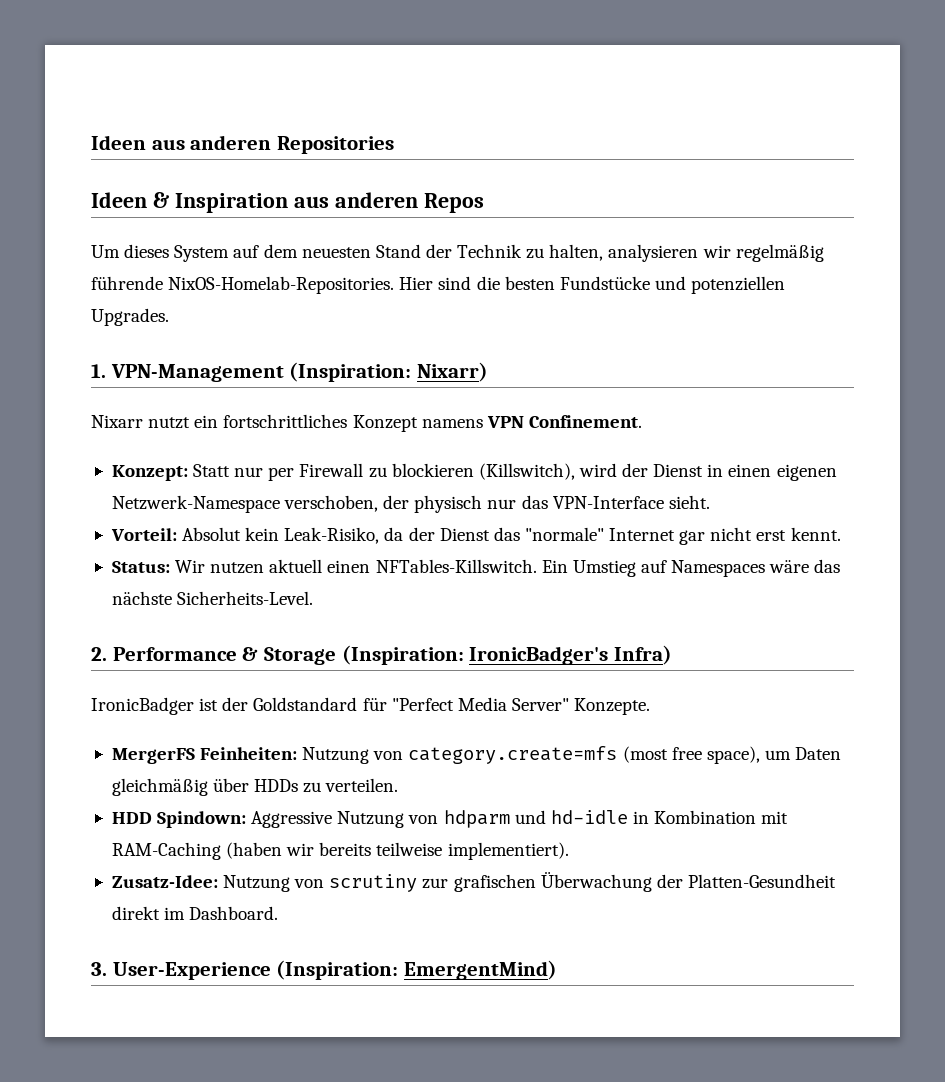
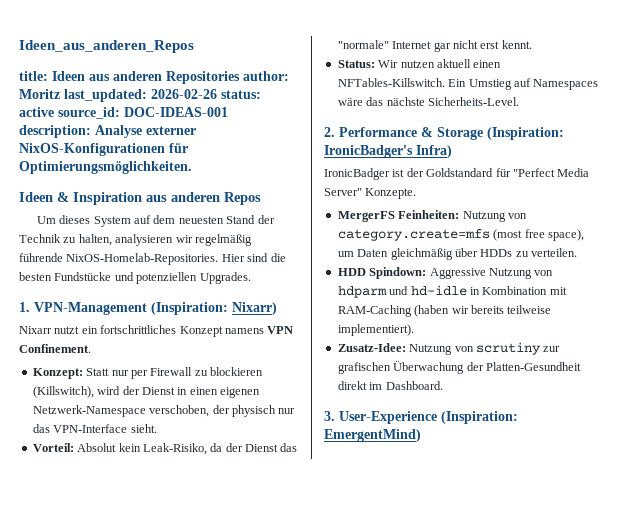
- Ideen aus anderen Repositories
+ Ideen_aus_anderen_Repos
+ title: Ideen aus anderen Repositories author: Moritz last_updated: 2026-02-26 status: active source_id: DOC-IDEAS-001 description: Analyse externer NixOS-Konfigurationen für Optimierungsmöglichkeiten.

